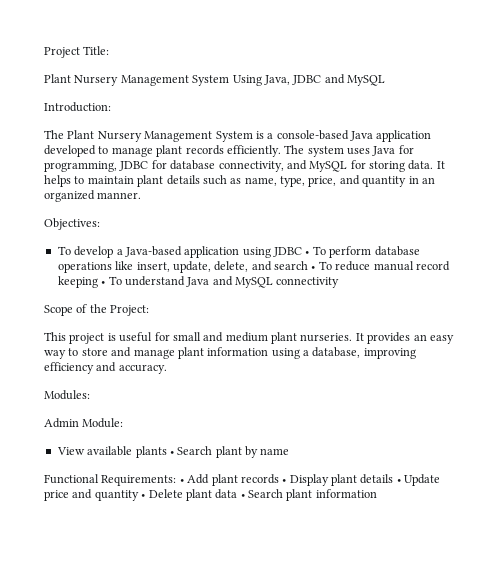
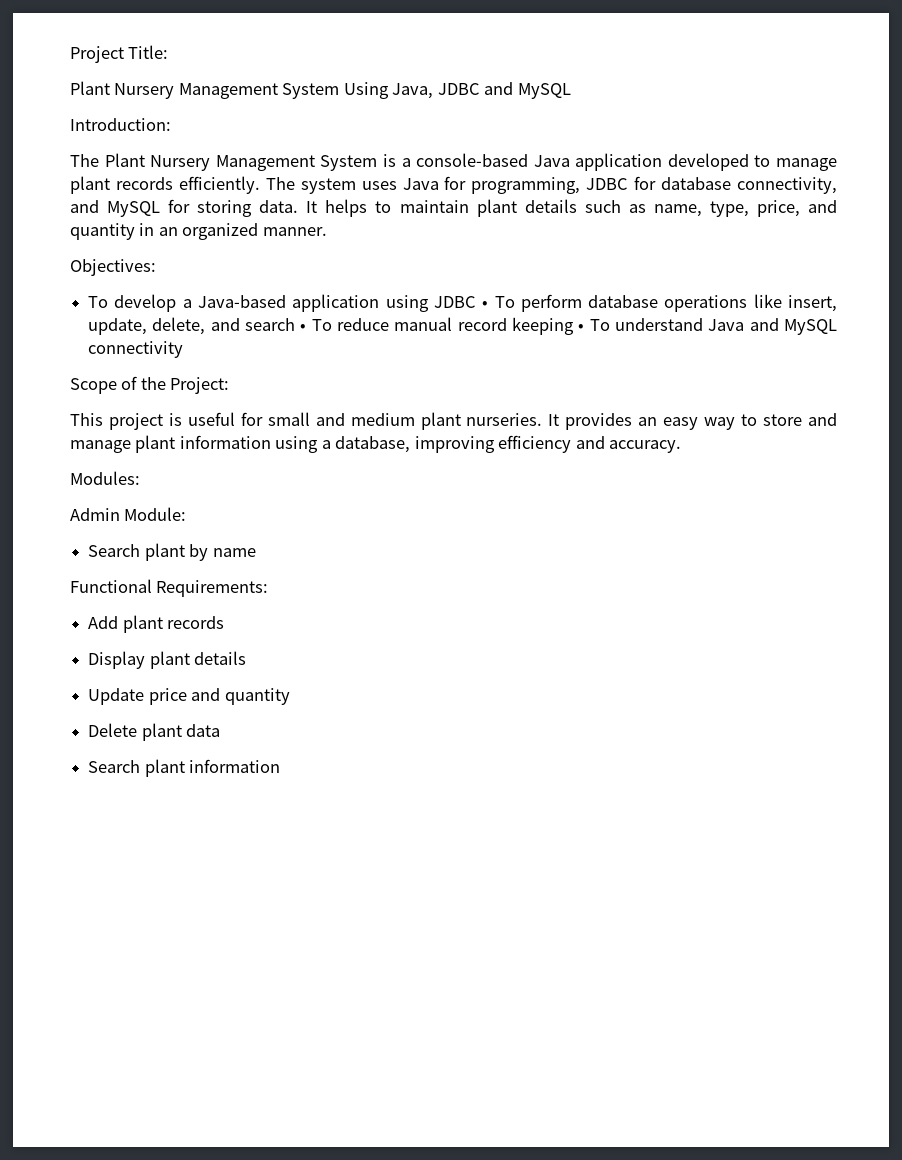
- View available plants • Search plant by name
+ Search plant by name
- Functional Requirements: • Add plant records • Display plant details • Update price and quantity • Delete plant data • Search plant information
+ Functional Requirements:
+ Add plant records
+ Display plant details
+ Update price and quantity
+ Delete plant data
+ Search plant information

